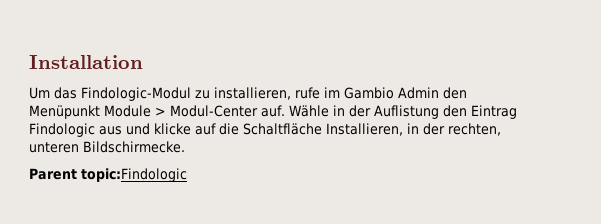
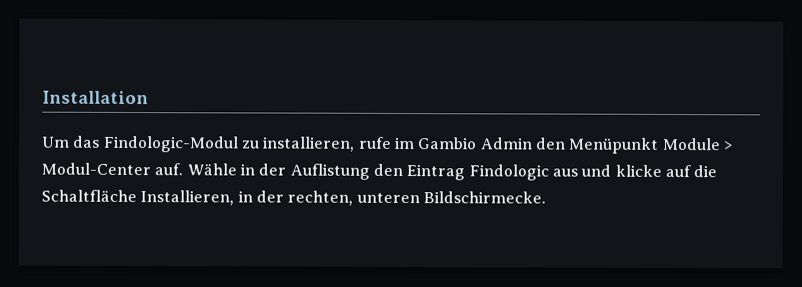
- Parent topic:Findologic

